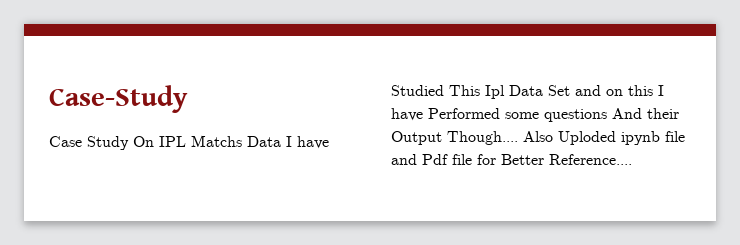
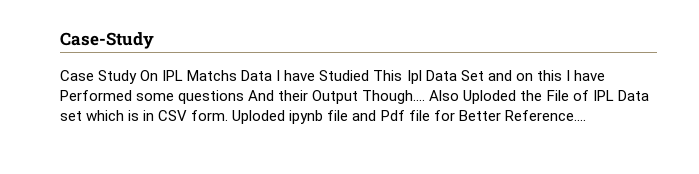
- Also Uploded ipynb file and Pdf file for Better Reference....
+ Also Uploded the File of IPL Data set which is in CSV form. Uploded ipynb file and Pdf file for Better Reference....

